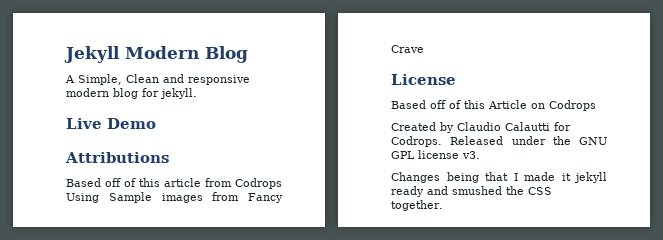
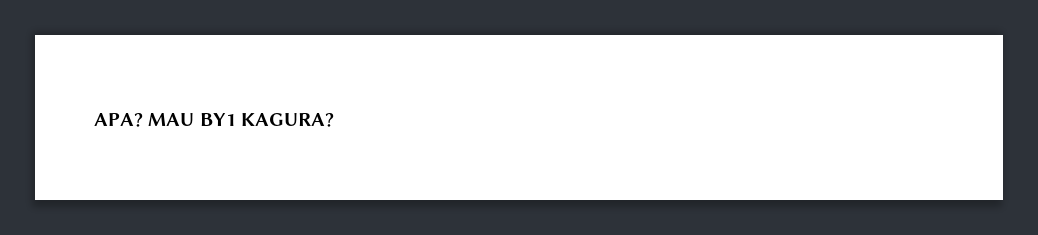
- Jekyll Modern Blog
- A Simple, Clean and responsive modern blog for jekyll.
- Live Demo
- Attributions
- Based off of this article from Codrops Using Sample images from Fancy Crave
- License
- Based off of this Article on Codrops
- Created by Claudio Calautti for Codrops. Released under the GNU GPL license v3.
- Changes being that I made it jekyll ready and smushed the CSS together.
+ APA? MAU BY1 KAGURA?

